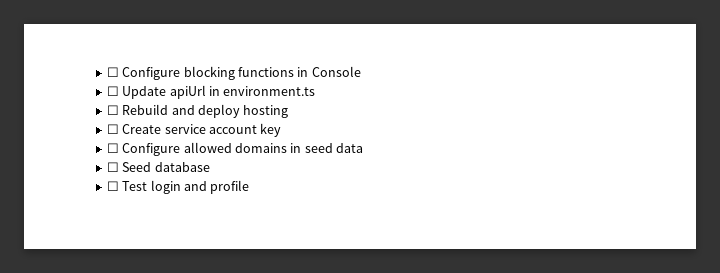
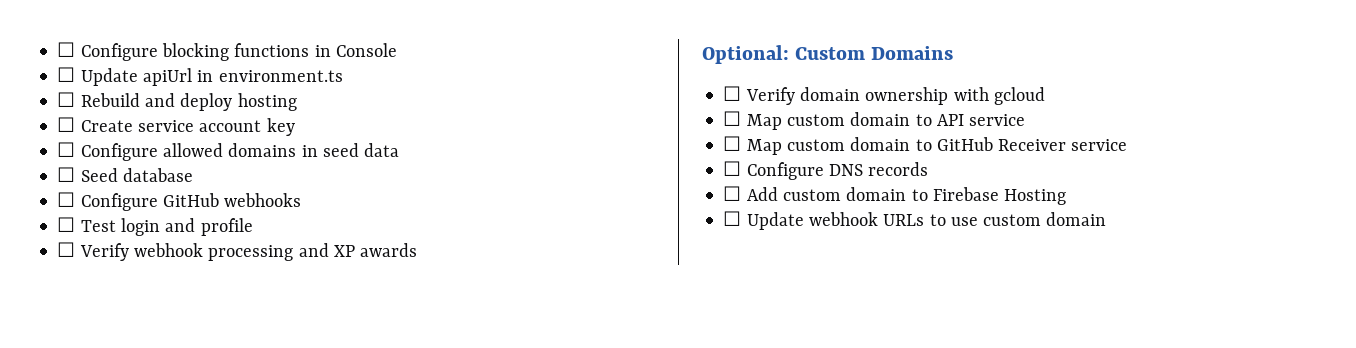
+ ☐ Configure GitHub webhooks
+ ☐ Verify webhook processing and XP awards
+ Optional: Custom Domains
+ ☐ Verify domain ownership with gcloud
+ ☐ Map custom domain to API service
+ ☐ Map custom domain to GitHub Receiver service
+ ☐ Configure DNS records
+ ☐ Add custom domain to Firebase Hosting
+ ☐ Update webhook URLs to use custom domain

